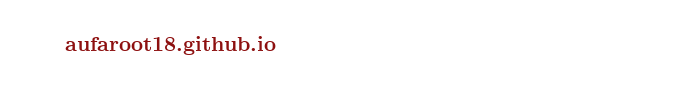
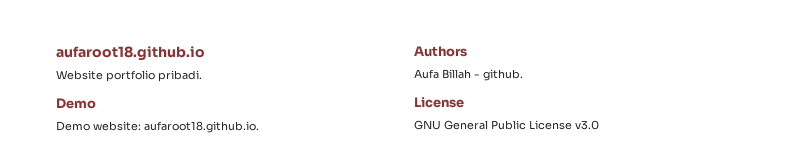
+ Website portfolio pribadi.
+ Demo
+ Demo website: aufaroot18.github.io.
+ Authors
+ Aufa Billah - github.
+ License
+ GNU General Public License v3.0

